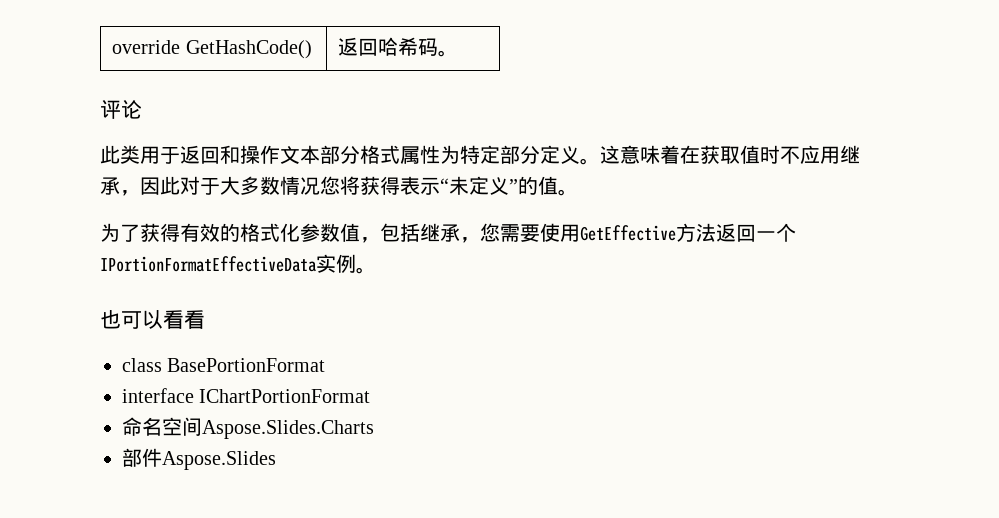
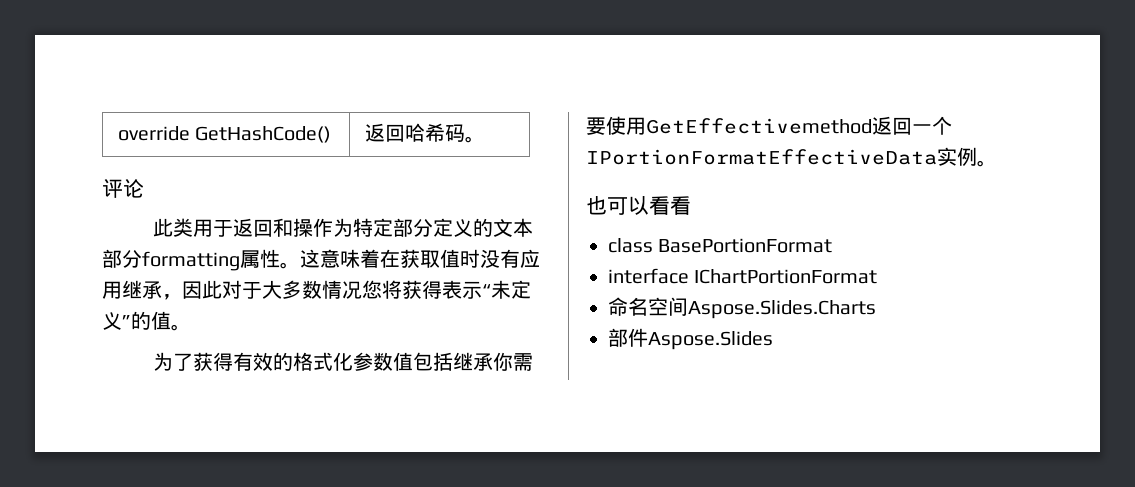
- 此类用于返回和操作文本部分格式属性为特定部分定义。
+ 此类用于返回和操作为特定部分定义的文本部分formatting属性。
- 这意味着在获取值时不应用继承，因此对于大多数情况您将获得表示“未定义”的值。
+ 这意味着在获取值时没有应用继承，因此对于大多数情况您将获得表示“未定义”的值。
- 为了获得有效的格式化参数值，包括继承，您需要使用GetEffective方法返回一个IPortionFormatEffectiveData实例。
+ 为了获得有效的格式化参数值包括继承你需要使用GetEffectivemethod返回一个IPortionFormatEffectiveData实例。

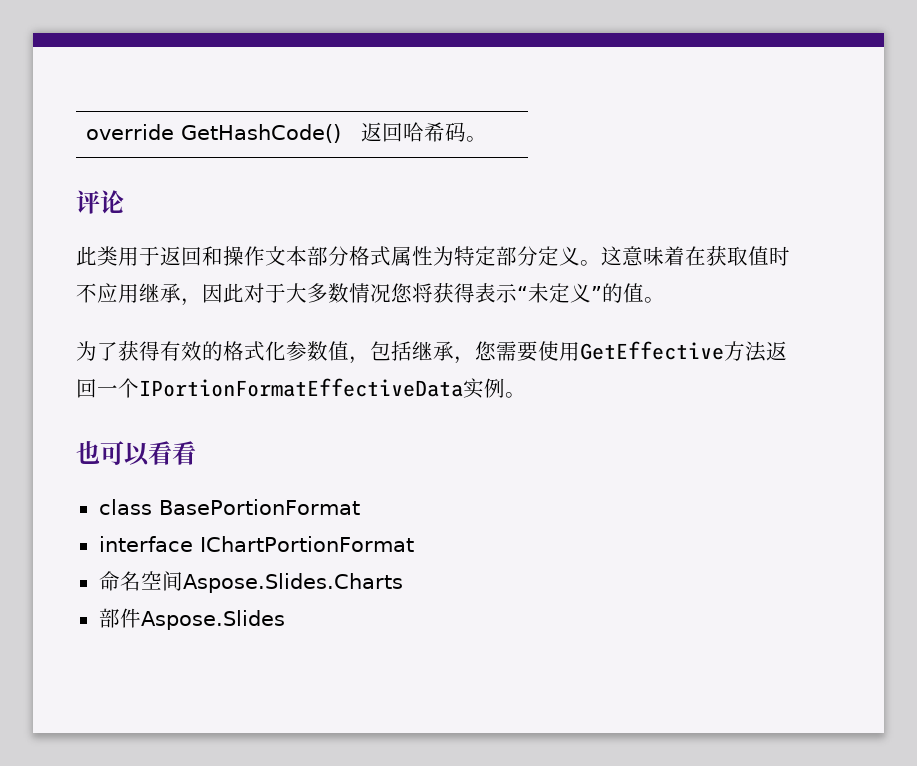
- 此类用于返回和操作为特定部分定义的文本部分formatting属性。
+ 此类用于返回和操作文本部分格式属性为特定部分定义。
- 这意味着在获取值时没有应用继承，因此对于大多数情况您将获得表示“未定义”的值。
+ 这意味着在获取值时不应用继承，因此对于大多数情况您将获得表示“未定义”的值。
- 为了获得有效的格式化参数值包括继承你需要使用GetEffectivemethod返回一个IPortionFormatEffectiveData实例。
+ 为了获得有效的格式化参数值，包括继承，您需要使用GetEffective方法返回一个IPortionFormatEffectiveData实例。

